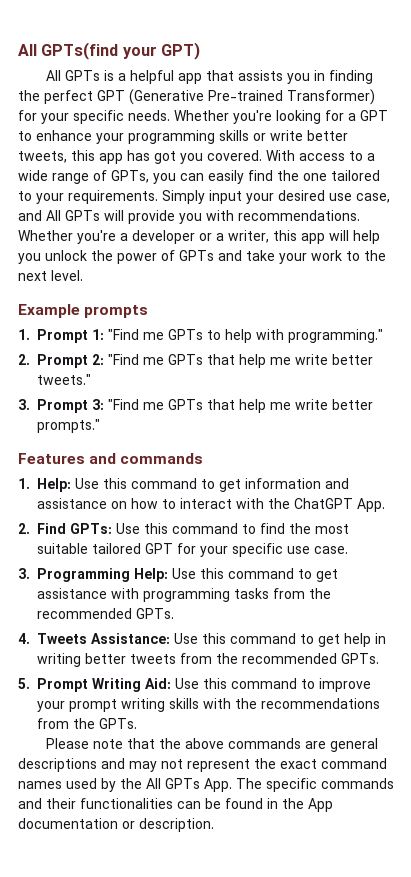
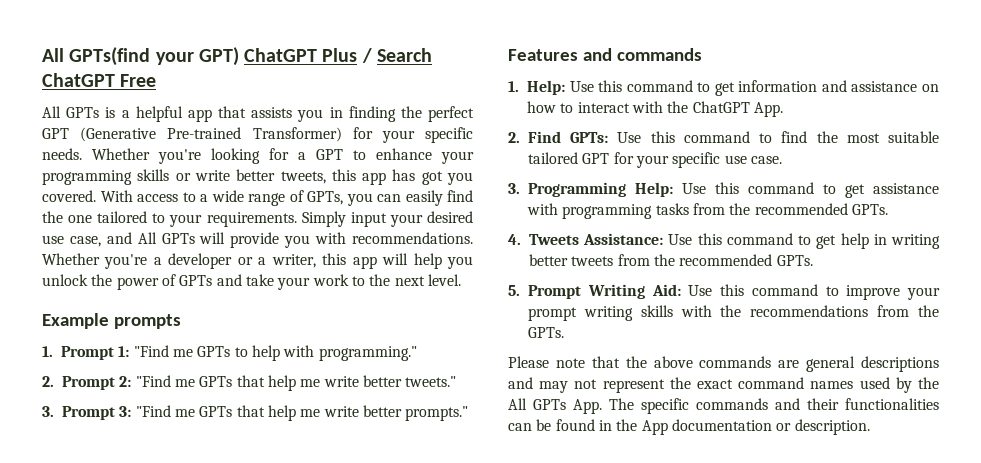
- All GPTs(find your GPT)
+ All GPTs(find your GPT) ChatGPT Plus / Search ChatGPT Free

